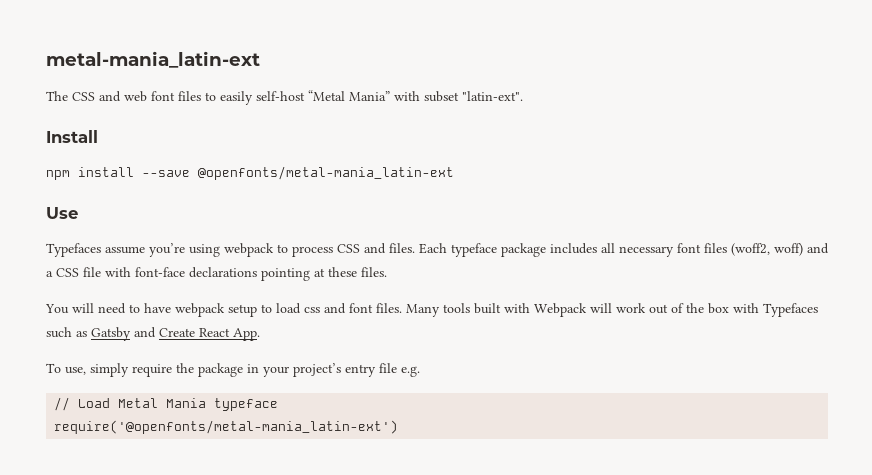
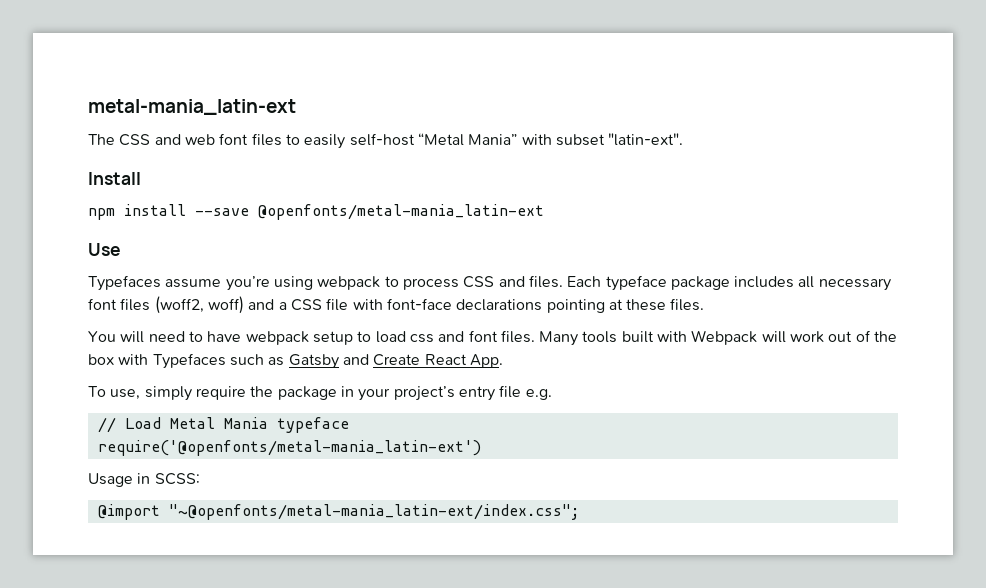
+ Usage in SCSS:
+ @import "~@openfonts/metal-mania_latin-ext/index.css";

